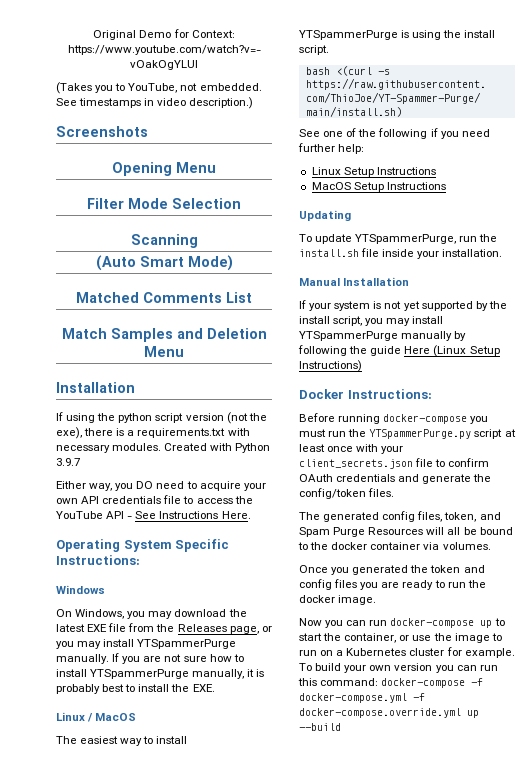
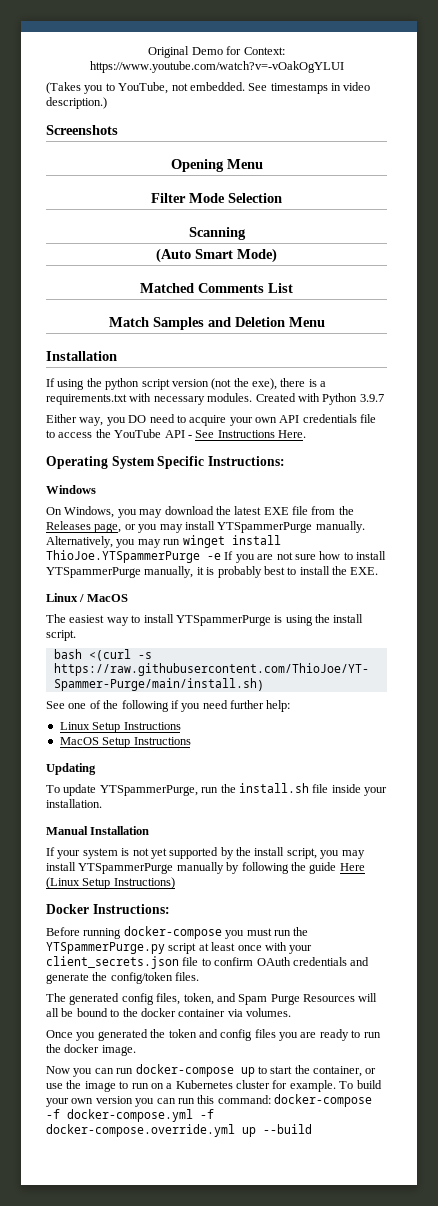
- If you are not sure how to install YTSpammerPurge manually, it is probably best to install the EXE.
+ Alternatively, you may run winget install ThioJoe.YTSpammerPurge -e If you are not sure how to install YTSpammerPurge manually, it is probably best to install the EXE.

